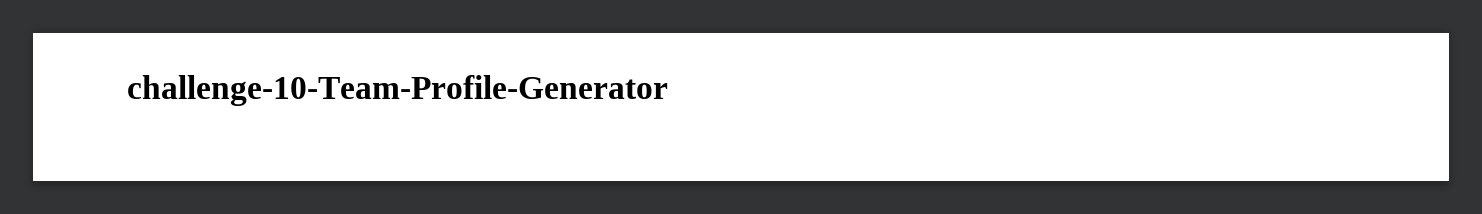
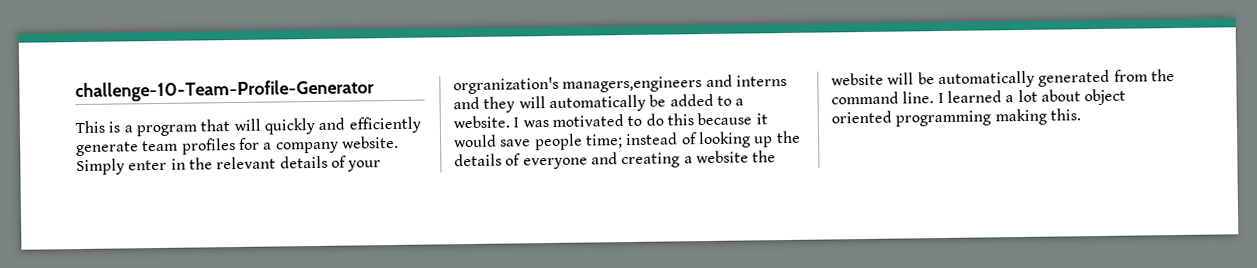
+ This is a program that will quickly and efficiently generate team profiles for a company website. Simply enter in the relevant details of your orgranization's managers,engineers and interns and they will automatically be added to a website. I was motivated to do this because it would save people time; instead of looking up the details of everyone and creating a website the website will be automatically generated from the command line. I learned a lot about object oriented programming making this.

